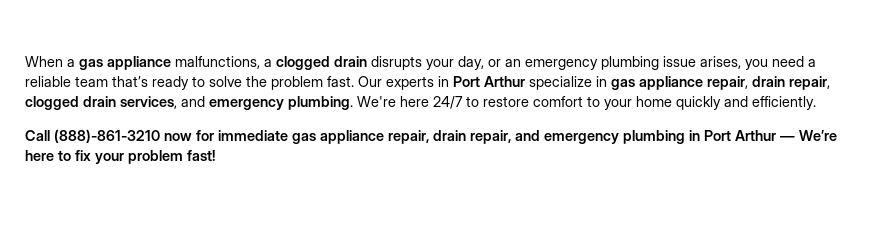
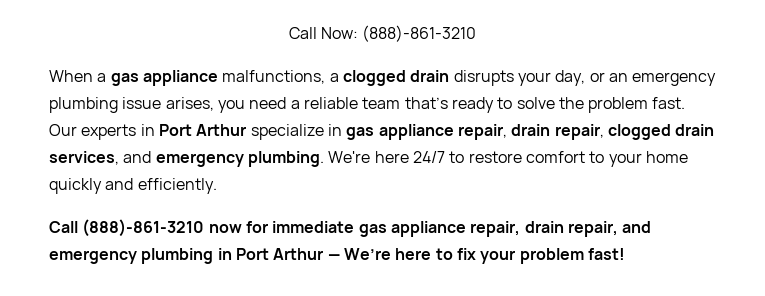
+ Call Now: (888)-861-3210

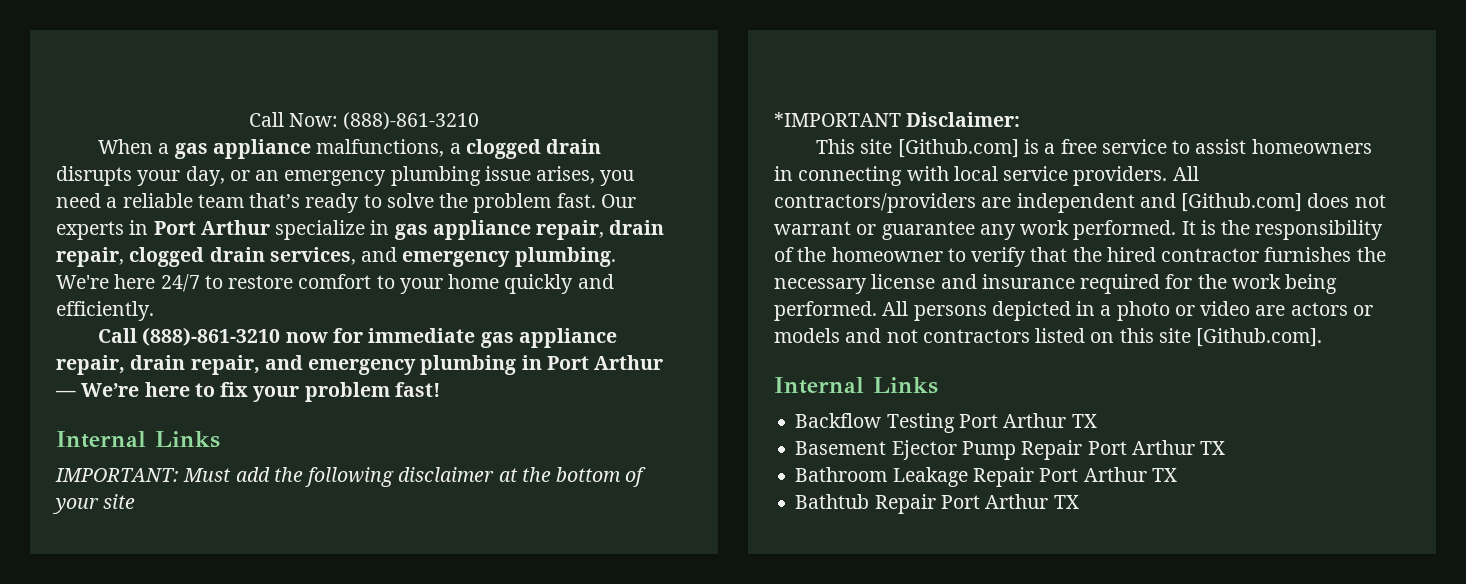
  Call (888)-861-3210 now for immediate gas appliance repair, drain repair, and emergency plumbing in Port Arthur — We’re here to fix your problem fast!
+ Internal Links
+ IMPORTANT: Must add the following disclaimer at the bottom of your site
+ *IMPORTANT Disclaimer:
+ This site [Github.com] is a free service to assist homeowners in connecting with local service providers. All contractors/providers are independent and [Github.com] does not warrant or guarantee any work performed. It is the responsibility of the homeowner to verify that the hired contractor furnishes the necessary license and insurance required for the work being performed. All persons depicted in a photo or video are actors or models and not contractors listed on this site [Github.com].
+ Internal Links
+ Backflow Testing Port Arthur TX
+ Basement Ejector Pump Repair Port Arthur TX
+ Bathroom Leakage Repair Port Arthur TX
+ Bathtub Repair Port Arthur TX

